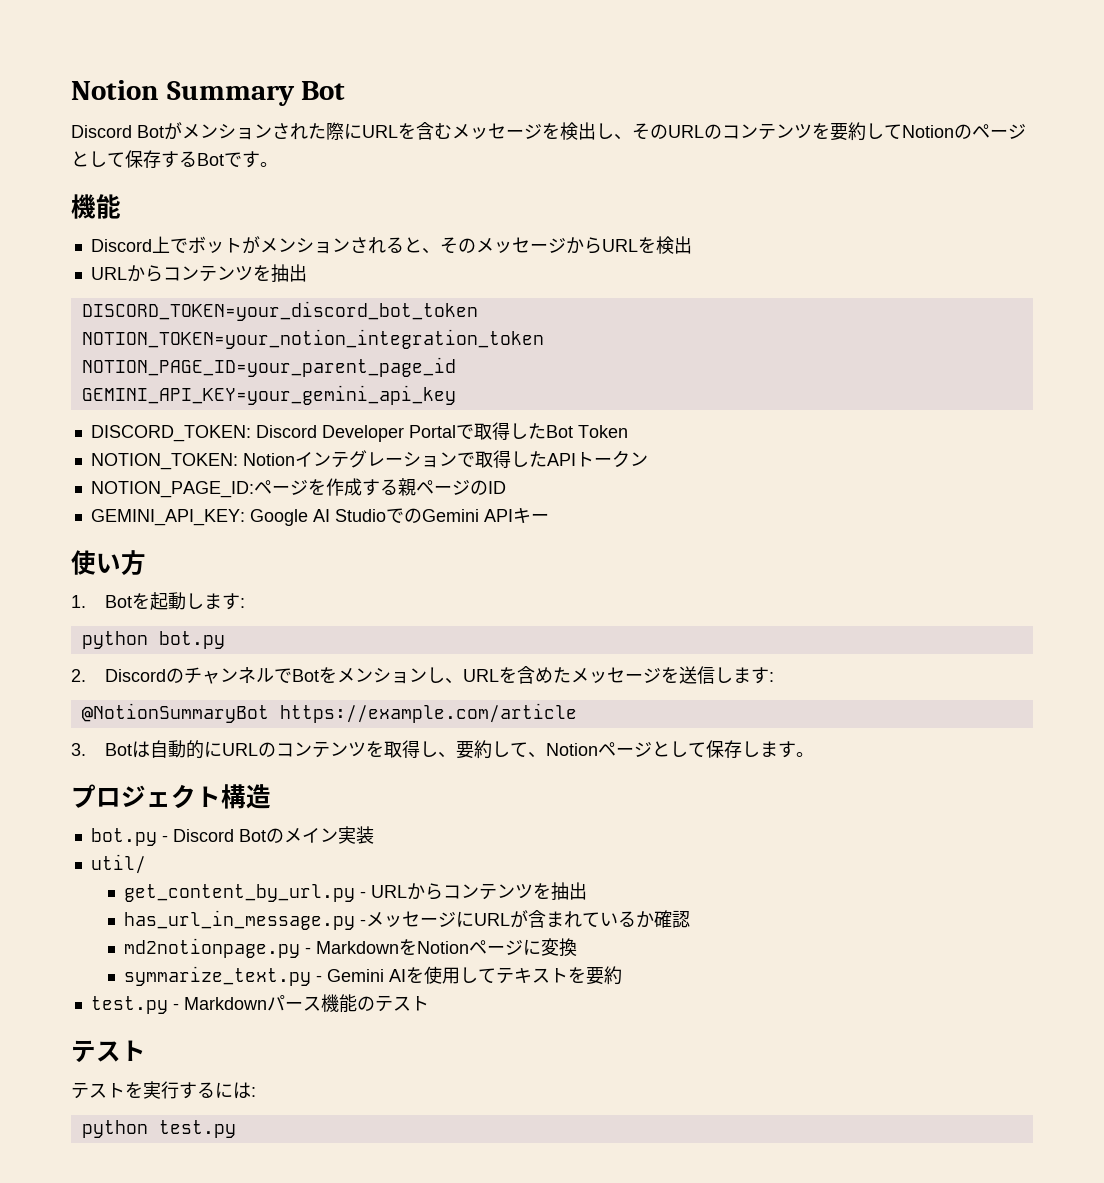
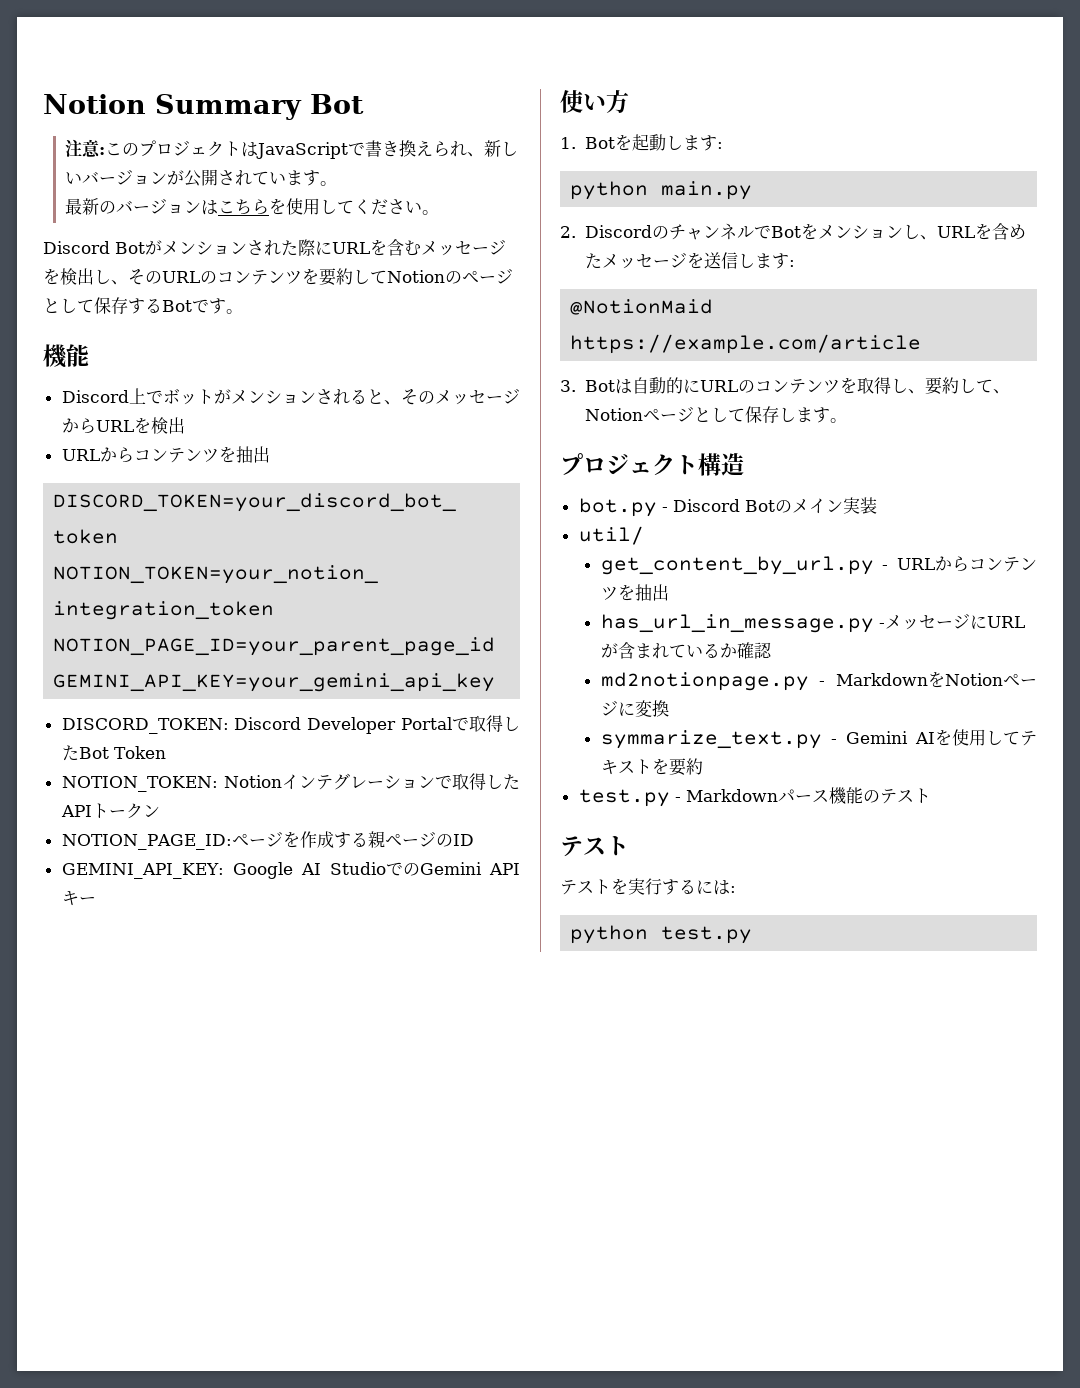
+ 注意:このプロジェクトはJavaScriptで書き換えられ、新しいバージョンが公開されています。
+ 最新のバージョンはこちらを使用してください。
- python bot.py
+ python main.py
- @NotionSummaryBot https://example.com/article
+ @NotionMaid https://example.com/article

